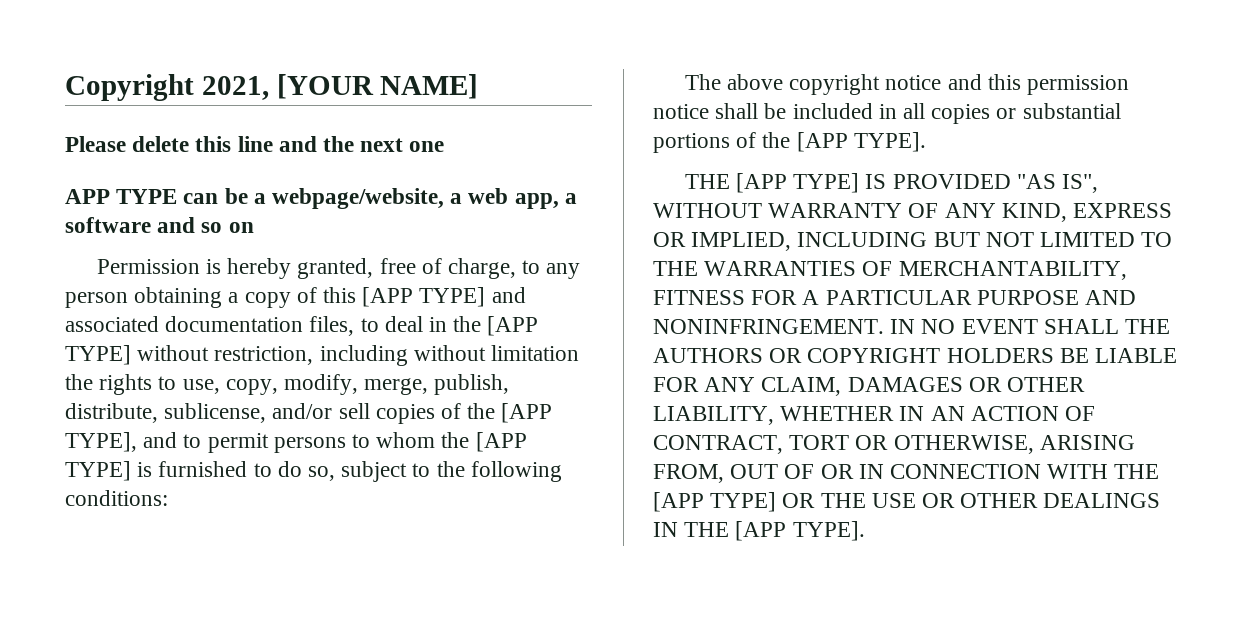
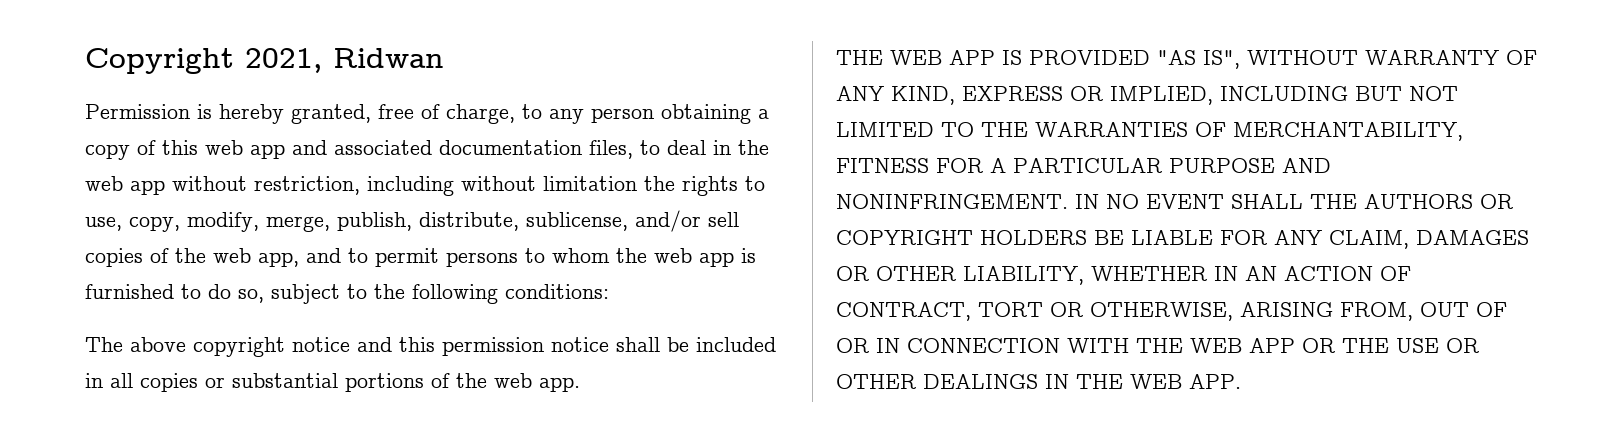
- Copyright 2021, [YOUR NAME]
- Please delete this line and the next one
- APP TYPE can be a webpage/website, a web app, a software and so on
+ Copyright 2021, Ridwan
- Permission is hereby granted, free of charge, to any person obtaining a copy of this [APP TYPE] and associated documentation files, to deal in the [APP TYPE] without restriction, including without limitation the rights to use, copy, modify, merge, publish, distribute, sublicense, and/or sell copies of the [APP TYPE], and to permit persons to whom the [APP TYPE] is furnished to do so, subject to the following conditions:
+ Permission is hereby granted, free of charge, to any person obtaining a copy of this web app and associated documentation files, to deal in the web app without restriction, including without limitation the rights to use, copy, modify, merge, publish, distribute, sublicense, and/or sell copies of the web app, and to permit persons to whom the web app is furnished to do so, subject to the following conditions:
- The above copyright notice and this permission notice shall be included in all copies or substantial portions of the [APP TYPE].
- THE [APP TYPE] IS PROVIDED "AS IS", WITHOUT WARRANTY OF ANY KIND, EXPRESS OR IMPLIED, INCLUDING BUT NOT LIMITED TO THE WARRANTIES OF MERCHANTABILITY, FITNESS FOR A PARTICULAR PURPOSE AND NONINFRINGEMENT.
+ The above copyright notice and this permission notice shall be included in all copies or substantial portions of the web app.
+ THE WEB APP IS PROVIDED "AS IS", WITHOUT WARRANTY OF ANY KIND, EXPRESS OR IMPLIED, INCLUDING BUT NOT LIMITED TO THE WARRANTIES OF MERCHANTABILITY, FITNESS FOR A PARTICULAR PURPOSE AND NONINFRINGEMENT.
- IN NO EVENT SHALL THE AUTHORS OR COPYRIGHT HOLDERS BE LIABLE FOR ANY CLAIM, DAMAGES OR OTHER LIABILITY, WHETHER IN AN ACTION OF CONTRACT, TORT OR OTHERWISE, ARISING FROM, OUT OF OR IN CONNECTION WITH THE [APP TYPE] OR THE USE OR OTHER DEALINGS IN THE [APP TYPE].
+ IN NO EVENT SHALL THE AUTHORS OR COPYRIGHT HOLDERS BE LIABLE FOR ANY CLAIM, DAMAGES OR OTHER LIABILITY, WHETHER IN AN ACTION OF CONTRACT, TORT OR OTHERWISE, ARISING FROM, OUT OF OR IN CONNECTION WITH THE WEB APP OR THE USE OR OTHER DEALINGS IN THE WEB APP.

